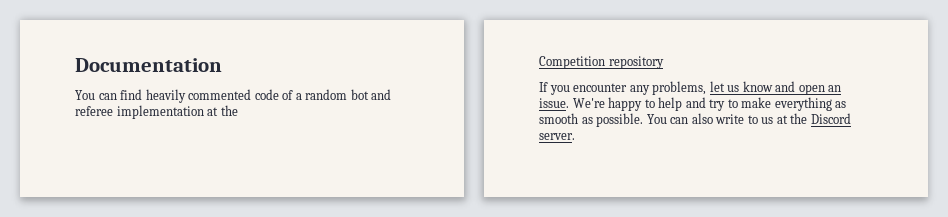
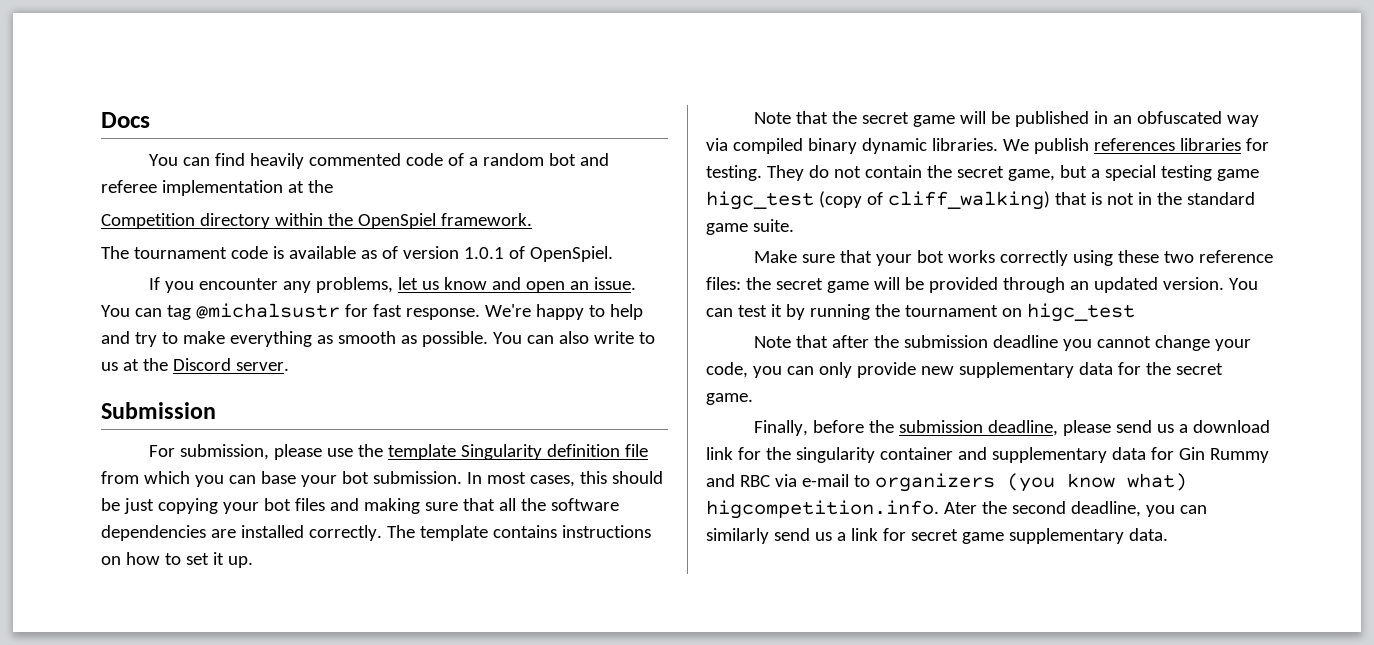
- Documentation
+ Docs
- Competition repository
+ Competition directory within the OpenSpiel framework.
+ The tournament code is available as of version 1.0.1 of OpenSpiel.
+ You can tag @michalsustr for fast response.
+ Submission
+ For submission, please use the template Singularity definition file from which you can base your bot submission. In most cases, this should be just copying your bot files and making sure that all the software dependencies are installed correctly. The template contains instructions on how to set it up.
+ Note that the secret game will be published in an obfuscated way via compiled binary dynamic libraries. We publish references libraries for testing. They do not contain the secret game, but a special testing game higc_test (copy of cliff_walking) that is not in the standard game suite.
+ Make sure that your bot works correctly using these two reference files: the secret game will be provided through an updated version. You can test it by running the tournament on higc_test
+ Note that after the submission deadline you cannot change your code, you can only provide new supplementary data for the secret game.
+ Finally, before the submission deadline, please send us a download link for the singularity container and supplementary data for Gin Rummy and RBC via e-mail to organizers (you know what) higcompetition.info. Ater the second deadline, you can similarly send us a link for secret game supplementary data.

